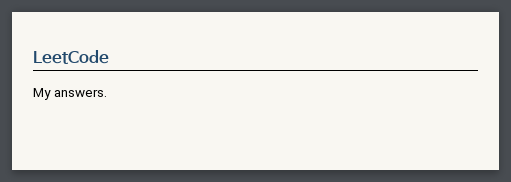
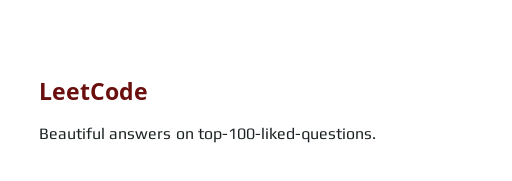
- My answers.
+ Beautiful answers on top-100-liked-questions.

